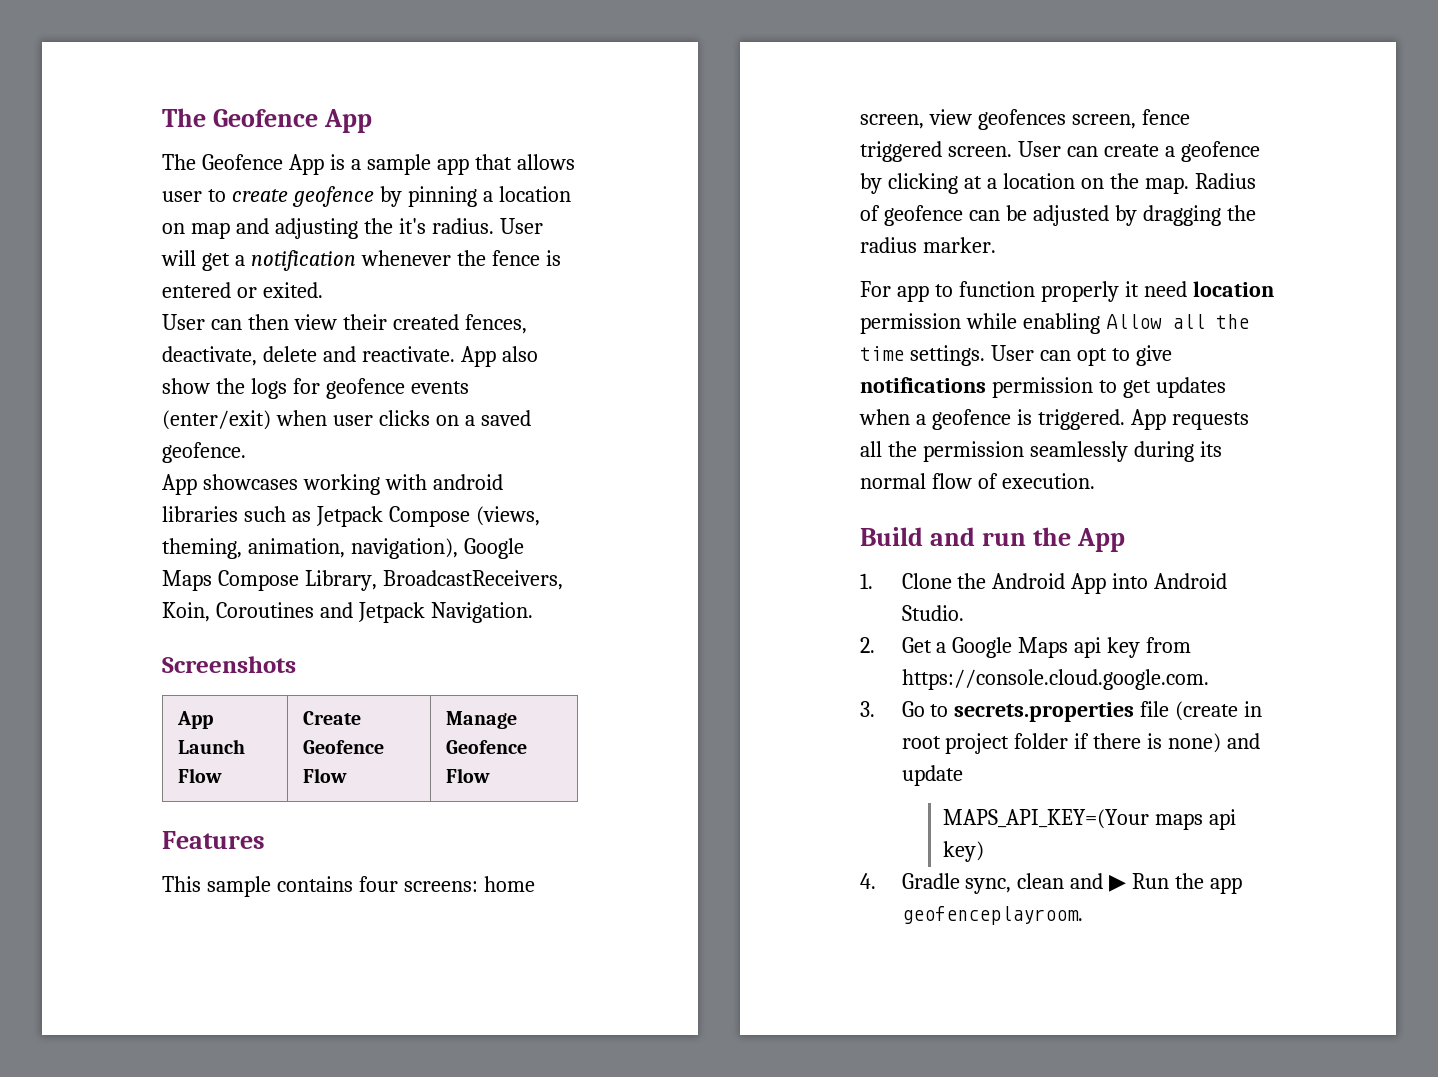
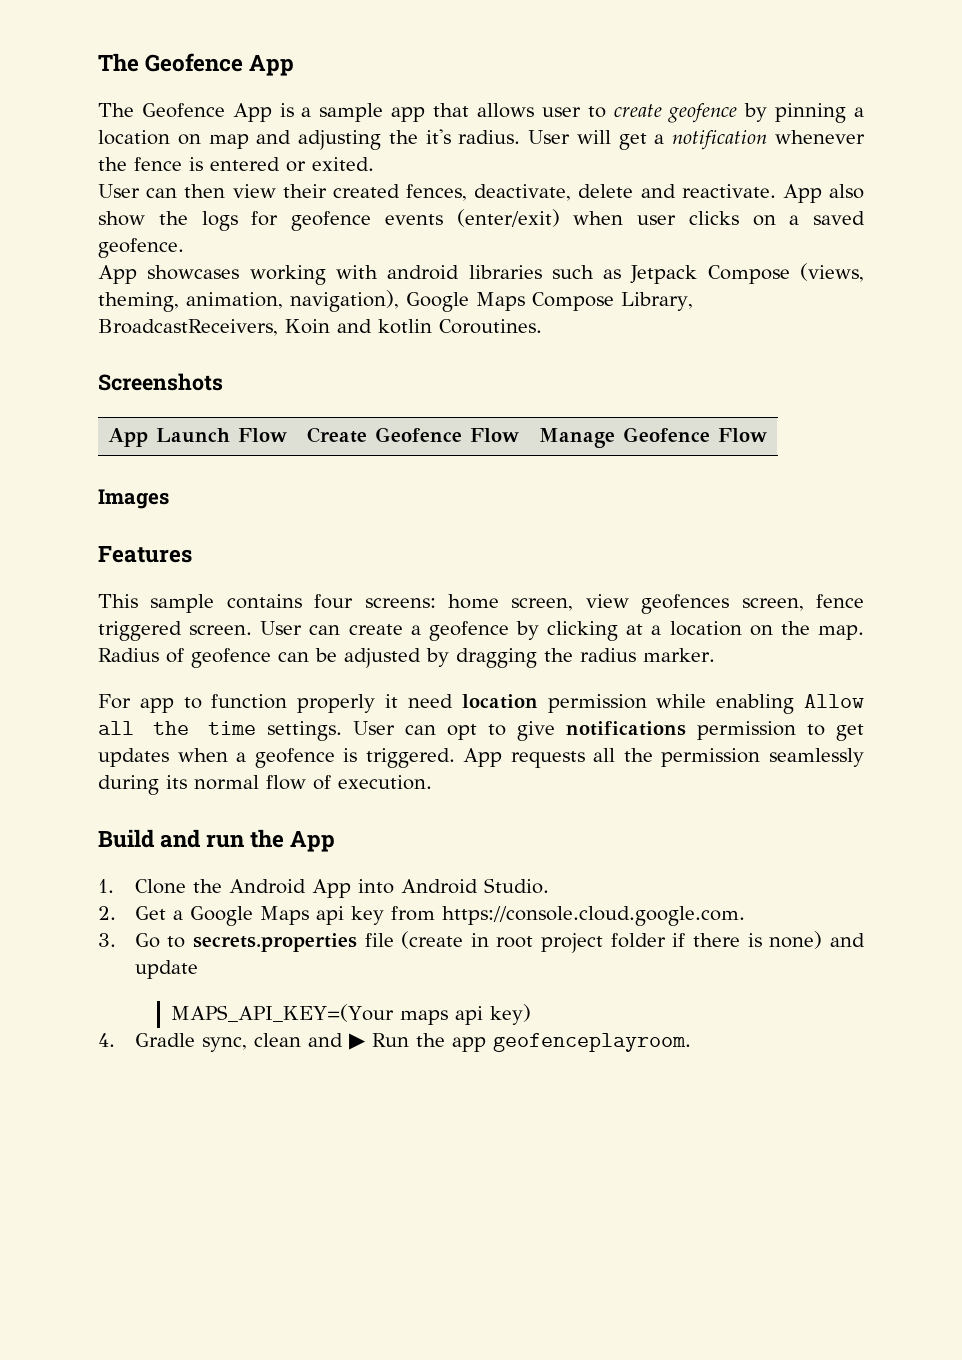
- App showcases working with android libraries such as Jetpack Compose (views, theming, animation, navigation), Google Maps Compose Library, BroadcastReceivers, Koin, Coroutines and Jetpack Navigation.
+ App showcases working with android libraries such as Jetpack Compose (views, theming, animation, navigation), Google Maps Compose Library, BroadcastReceivers, Koin and kotlin Coroutines.
+ Images

